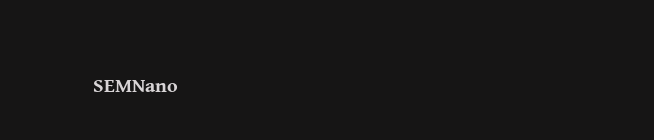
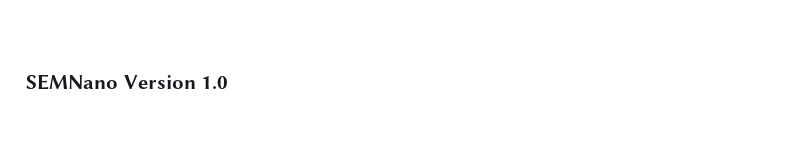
- SEMNano
+ SEMNano Version 1.0

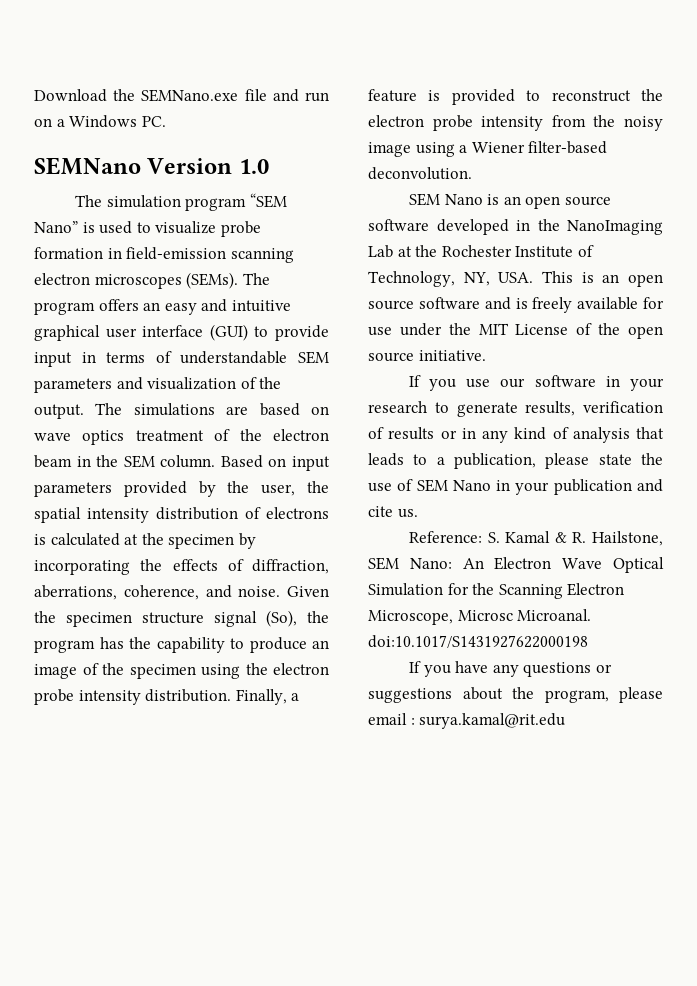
+ Download the SEMNano.exe file and run on a Windows PC.
  SEMNano Version 1.0
+ The simulation program “SEM Nano” is used to visualize probe formation in field-emission scanning electron microscopes (SEMs). The program offers an easy and intuitive graphical user interface (GUI) to provide input in terms of understandable SEM parameters and visualization of the output. The simulations are based on wave optics treatment of the electron beam in the SEM column. Based on input parameters provided by the user, the spatial intensity distribution of electrons is calculated at the specimen by incorporating the effects of diffraction, aberrations, coherence, and noise. Given the specimen structure signal (So), the program has the capability to produce an image of the specimen using the electron probe intensity distribution. Finally, a feature is provided to reconstruct the electron probe intensity from the noisy image using a Wiener filter-based deconvolution.
+ SEM Nano is an open source software developed in the NanoImaging Lab at the Rochester Institute of Technology, NY, USA. This is an open source software and is freely available for use under the MIT License of the open source initiative.
+ If you use our software in your research to generate results, verification of results or in any kind of analysis that leads to a publication, please state the use of SEM Nano in your publication and cite us.
+ Reference: S. Kamal & R. Hailstone, SEM Nano: An Electron Wave Optical Simulation for the Scanning Electron Microscope, Microsc Microanal. doi:10.1017/S1431927622000198
+ If you have any questions or suggestions about the program, please email : surya.kamal@rit.edu

